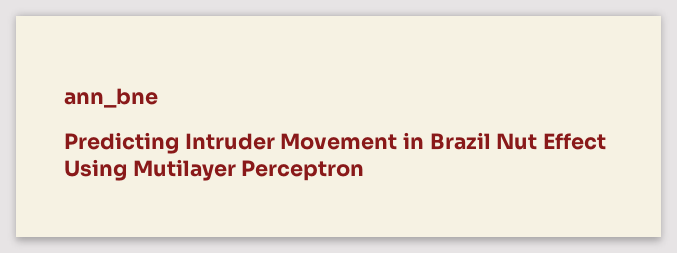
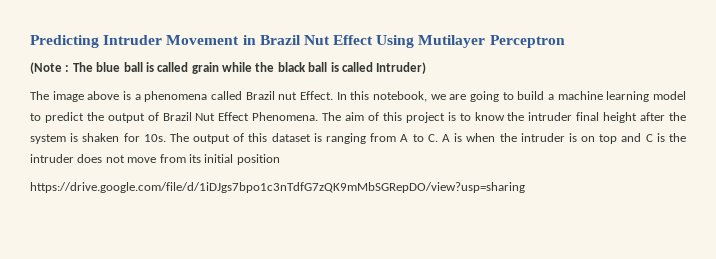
- ann_bne
+ (Note : The blue ball is called grain while the black ball is called Intruder)
+ The image above is a phenomena called Brazil nut Effect. In this notebook, we are going to build a machine learning model to predict the output of Brazil Nut Effect Phenomena. The aim of this project is to know the intruder final height after the system is shaken for 10s. The output of this dataset is ranging from A to C. A is when the intruder is on top and C is the intruder does not move from its initial position
+ https://drive.google.com/file/d/1iDJgs7bpo1c3nTdfG7zQK9mMbSGRepDO/view?usp=sharing

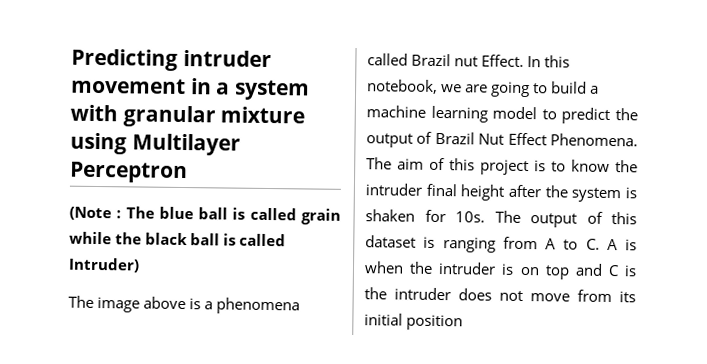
- Predicting Intruder Movement in Brazil Nut Effect Using Mutilayer Perceptron
+ Predicting intruder movement in a system with granular mixture using Multilayer Perceptron
- https://drive.google.com/file/d/1iDJgs7bpo1c3nTdfG7zQK9mMbSGRepDO/view?usp=sharing

